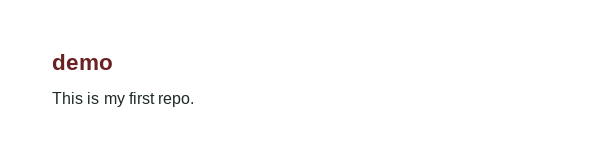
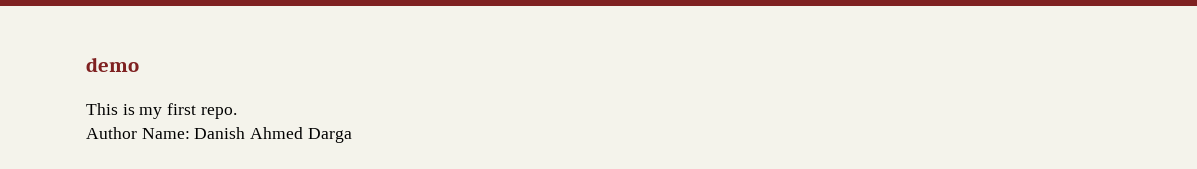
+ Author Name: Danish Ahmed Darga

